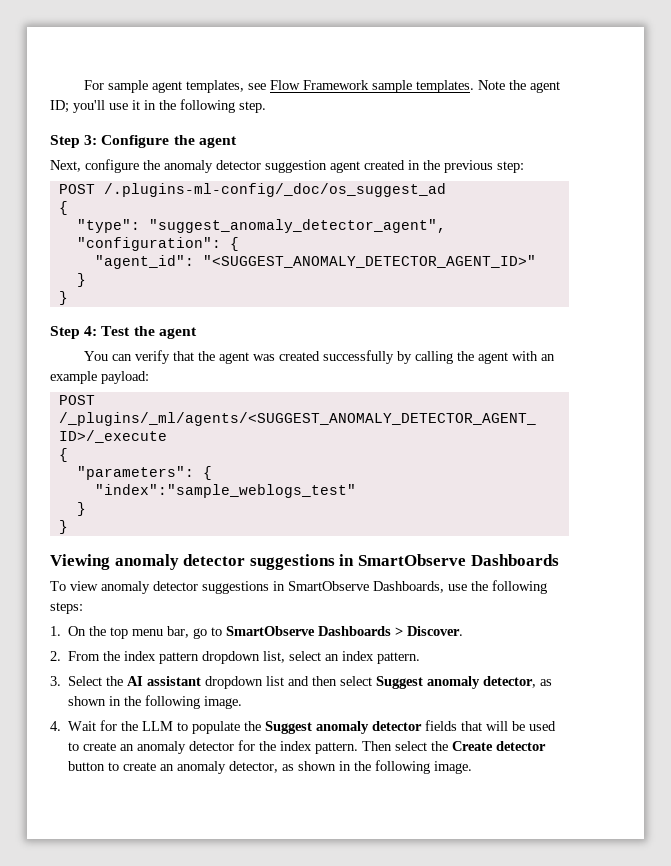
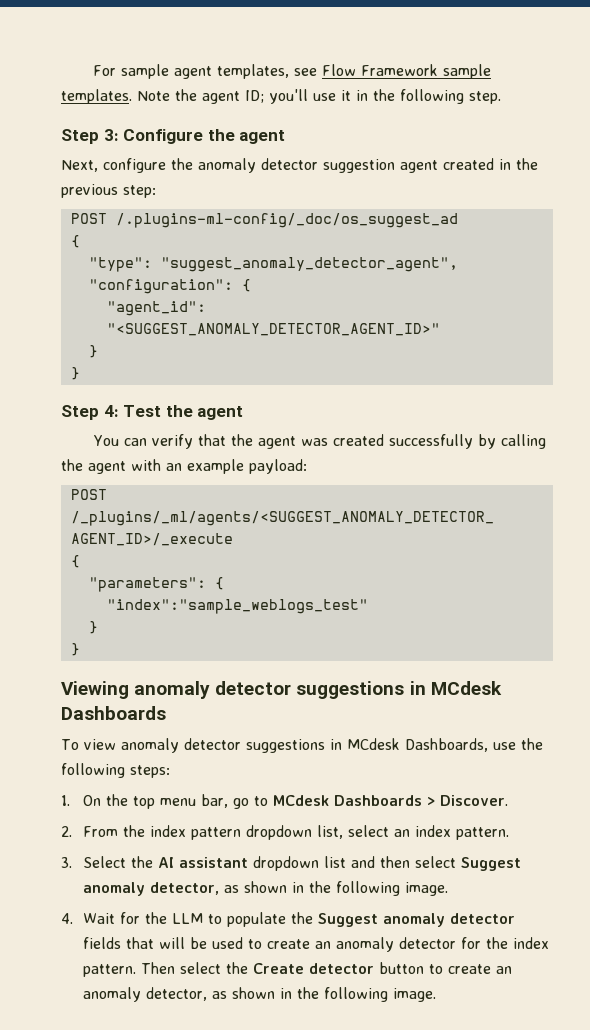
- Viewing anomaly detector suggestions in SmartObserve Dashboards
+ Viewing anomaly detector suggestions in MCdesk Dashboards
- To view anomaly detector suggestions in SmartObserve Dashboards, use the following steps:
+ To view anomaly detector suggestions in MCdesk Dashboards, use the following steps:
- 1. On the top menu bar, go to SmartObserve Dashboards > Discover.
+ 1. On the top menu bar, go to MCdesk Dashboards > Discover.

